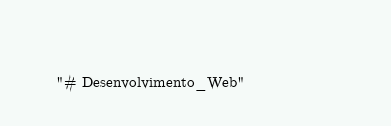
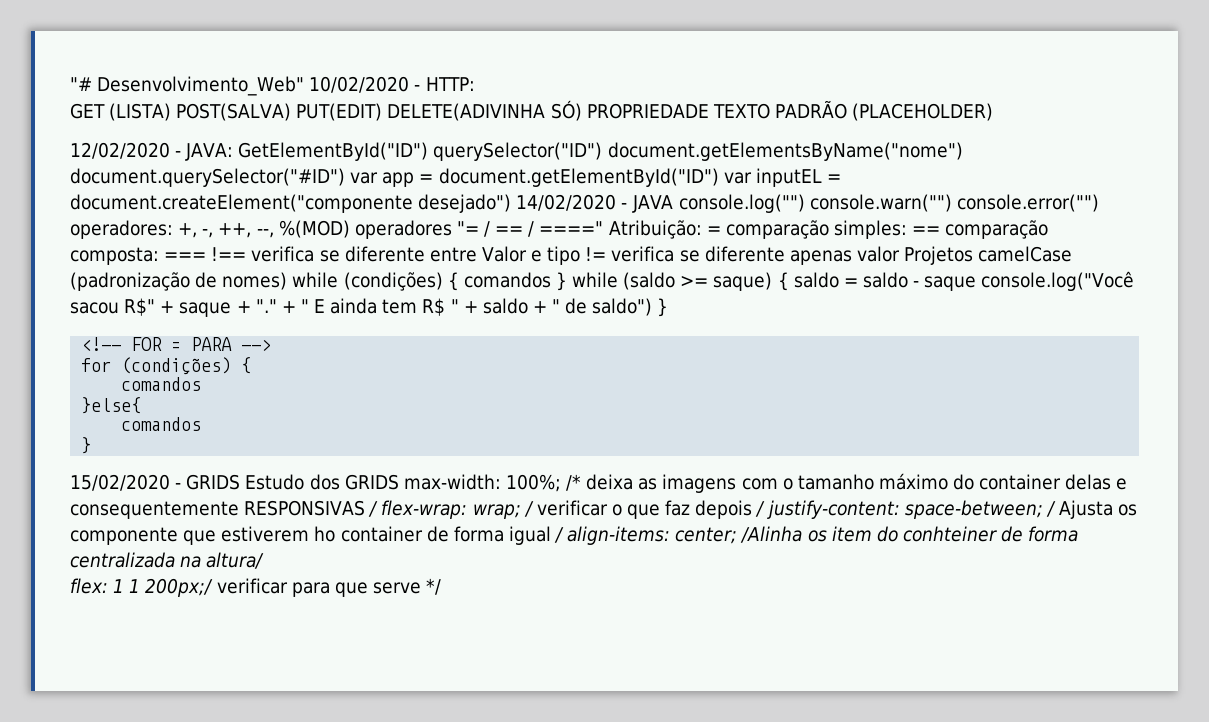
- "# Desenvolvimento_Web"
+ "# Desenvolvimento_Web" 10/02/2020 - HTTP:
+ GET (LISTA) POST(SALVA) PUT(EDIT) DELETE(ADIVINHA SÓ) PROPRIEDADE TEXTO PADRÃO (PLACEHOLDER)
+ 12/02/2020 - JAVA: GetElementById("ID") querySelector("ID") document.getElementsByName("nome") document.querySelector("#ID") var app = document.getElementById("ID") var inputEL = document.createElement("componente desejado") 14/02/2020 - JAVA console.log("") console.warn("") console.error("") operadores: +, -, ++, --, %(MOD) operadores "= / == / ====" Atribuição: = comparação simples: == comparação composta: === !== verifica se diferente entre Valor e tipo != verifica se diferente apenas valor Projetos camelCase (padronização de nomes) while (condições) { comandos } while (saldo >= saque) { saldo = saldo - saque console.log("Você sacou R$" + saque + "." + " E ainda tem R$ " + saldo + " de saldo") }
+ <!-- FOR = PARA -->
+ for (condições) {
+ comandos
+ }else{
+ comandos
+ }
+ 15/02/2020 - GRIDS Estudo dos GRIDS max-width: 100%; /* deixa as imagens com o tamanho máximo do container delas e consequentemente RESPONSIVAS / flex-wrap: wrap; / verificar o que faz depois / justify-content: space-between; / Ajusta os componente que estiverem ho container de forma igual / align-items: center; /Alinha os item do conhteiner de forma centralizada na altura/
+ flex: 1 1 200px;/ verificar para que serve */

